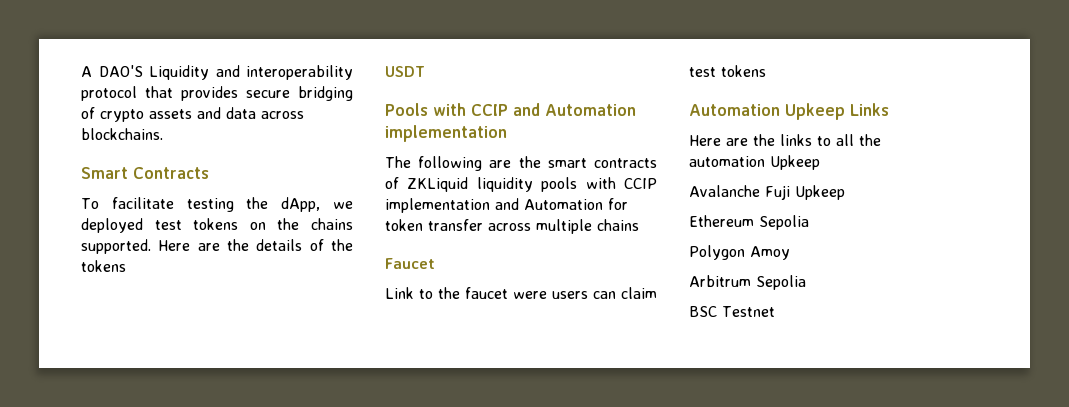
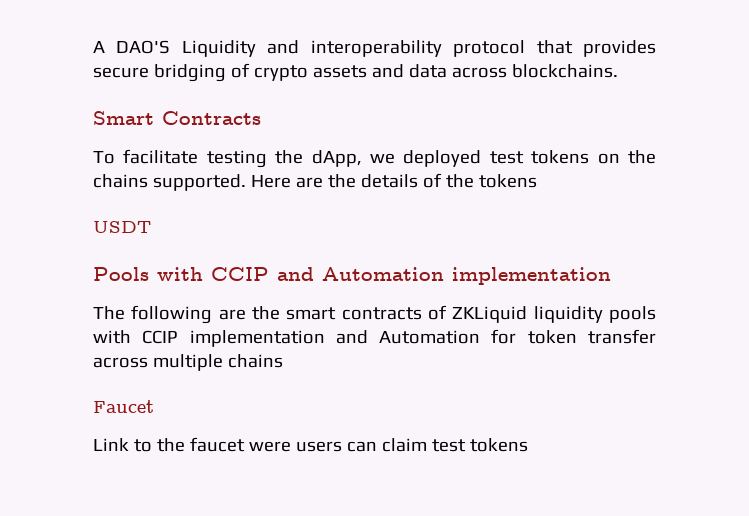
- Automation Upkeep Links
- Here are the links to all the automation Upkeep
- Avalanche Fuji Upkeep
- Ethereum Sepolia
- Polygon Amoy
- Arbitrum Sepolia
- BSC Testnet

